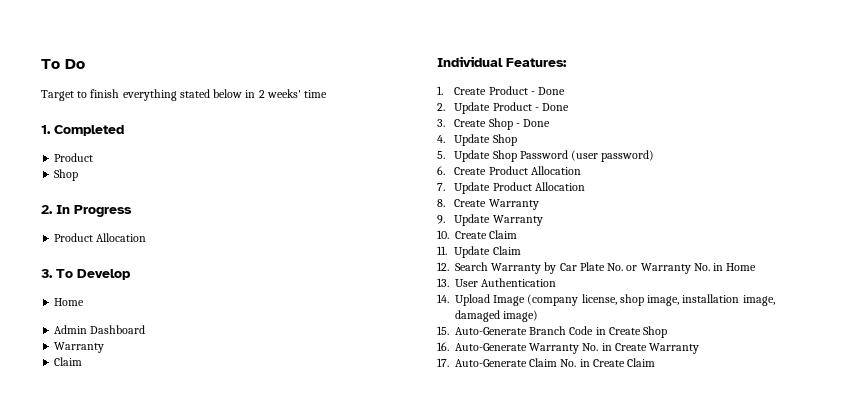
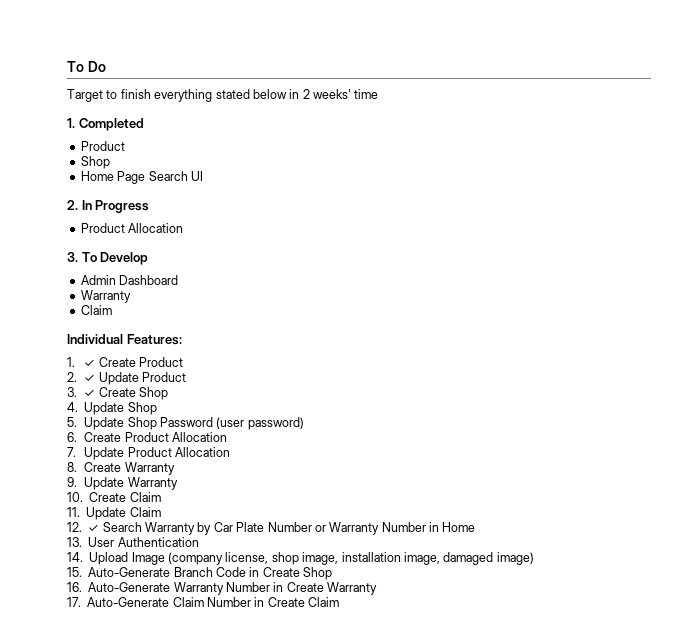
+ Home Page Search UI
  3. To Develop
- Home
- 1. Create Product - Done
- 2. Update Product - Done
- 3. Create Shop - Done
+ 1. ✓ Create Product
+ 2. ✓ Update Product
+ 3. ✓ Create Shop
- 12. Search Warranty by Car Plate No. or Warranty No. in Home
+ 12. ✓ Search Warranty by Car Plate Number or Warranty Number in Home
- 16. Auto-Generate Warranty No. in Create Warranty
+ 16. Auto-Generate Warranty Number in Create Warranty
- 17. Auto-Generate Claim No. in Create Claim
+ 17. Auto-Generate Claim Number in Create Claim

